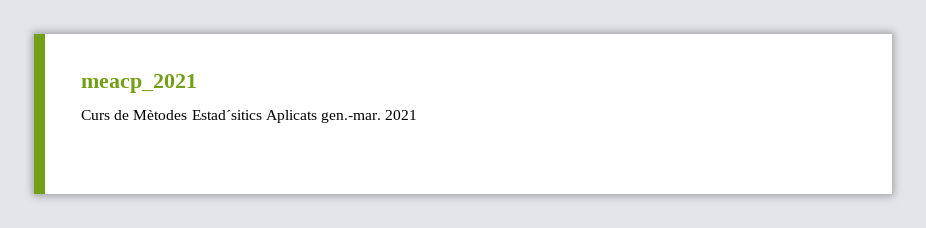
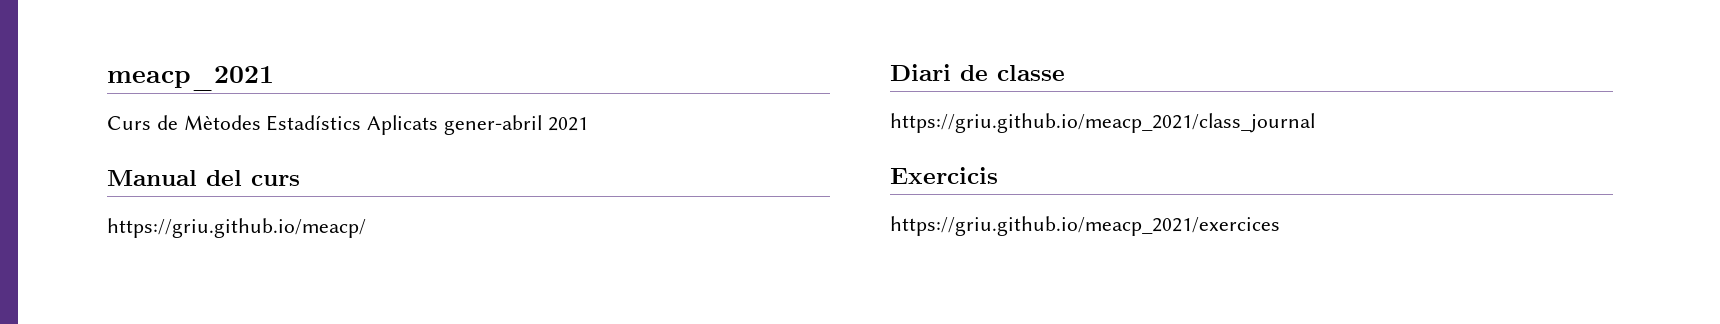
- Curs de Mètodes Estad´sitics Aplicats gen.-mar. 2021
+ Curs de Mètodes Estadístics Aplicats gener-abril 2021
+ Manual del curs
+ https://griu.github.io/meacp/
+ Diari de classe
+ https://griu.github.io/meacp_2021/class_journal
+ Exercicis
+ https://griu.github.io/meacp_2021/exercices

